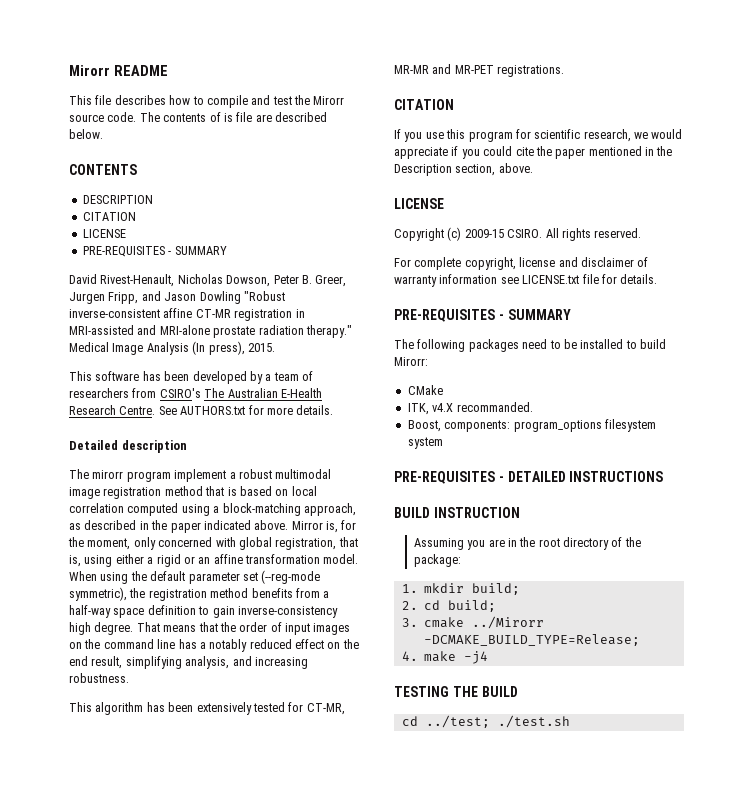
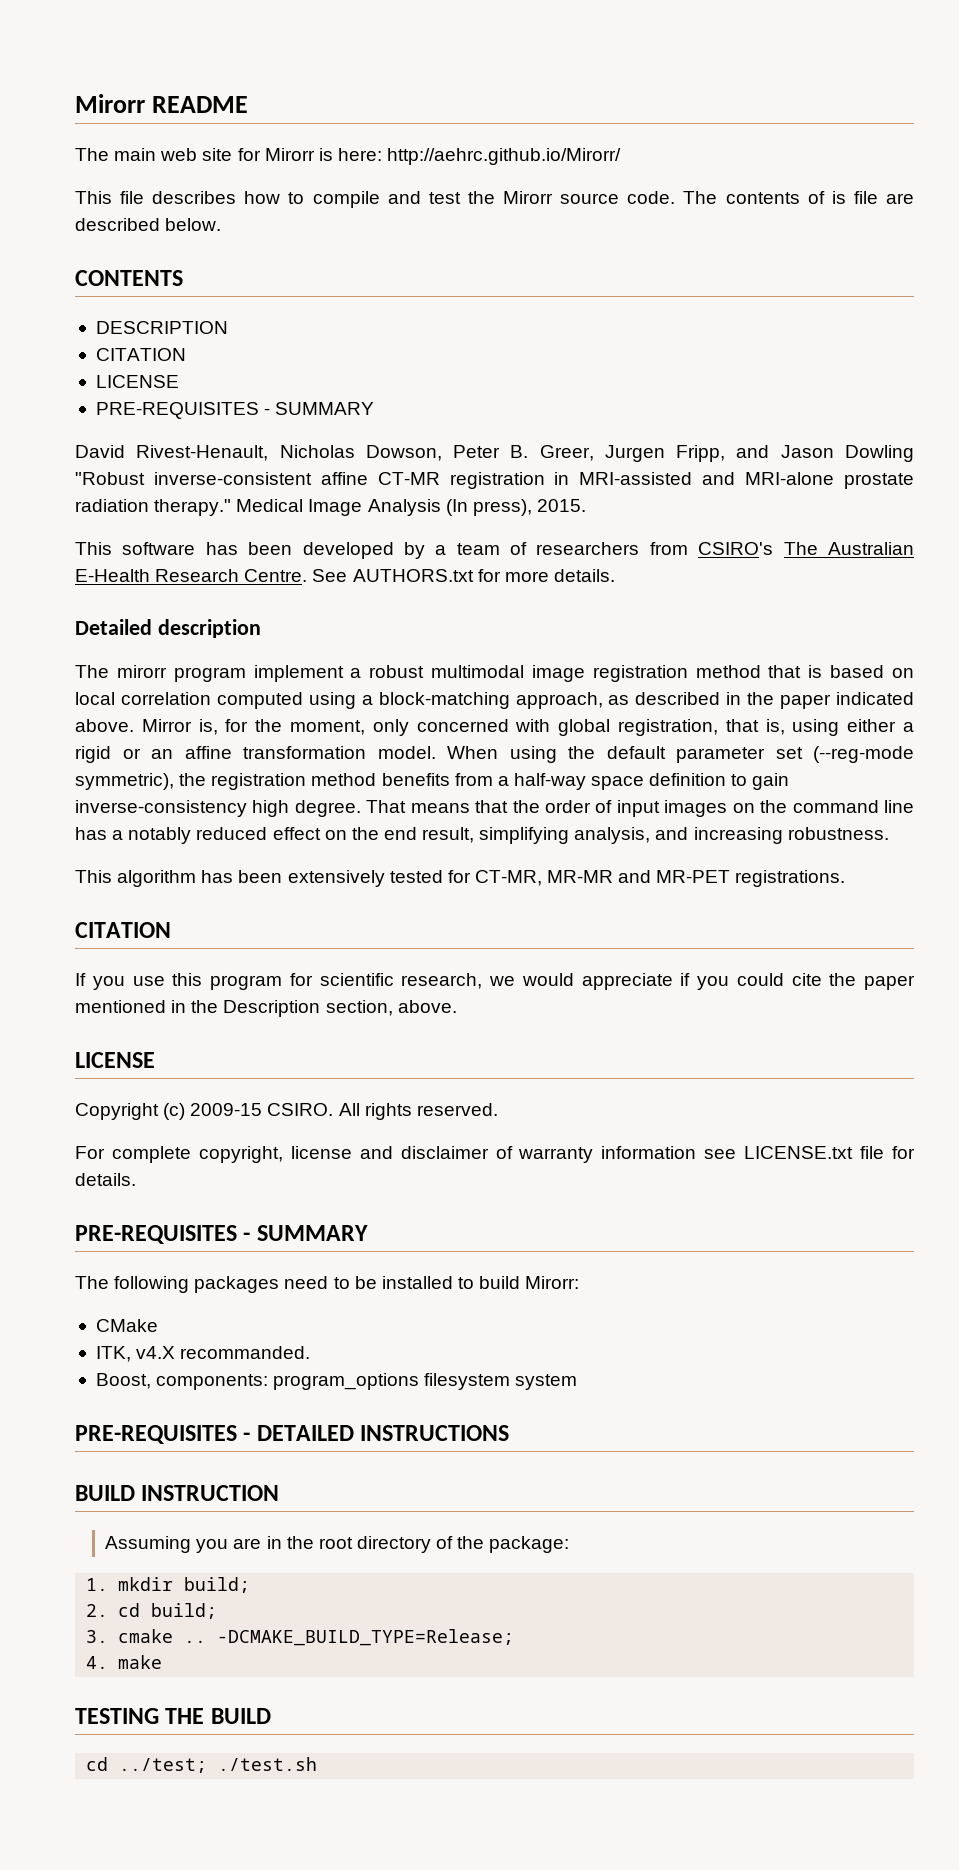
+ The main web site for Mirorr is here: http://aehrc.github.io/Mirorr/
- 3. cmake ../Mirorr -DCMAKE_BUILD_TYPE=Release;
+ 3. cmake .. -DCMAKE_BUILD_TYPE=Release;
- 4. make -j4
+ 4. make

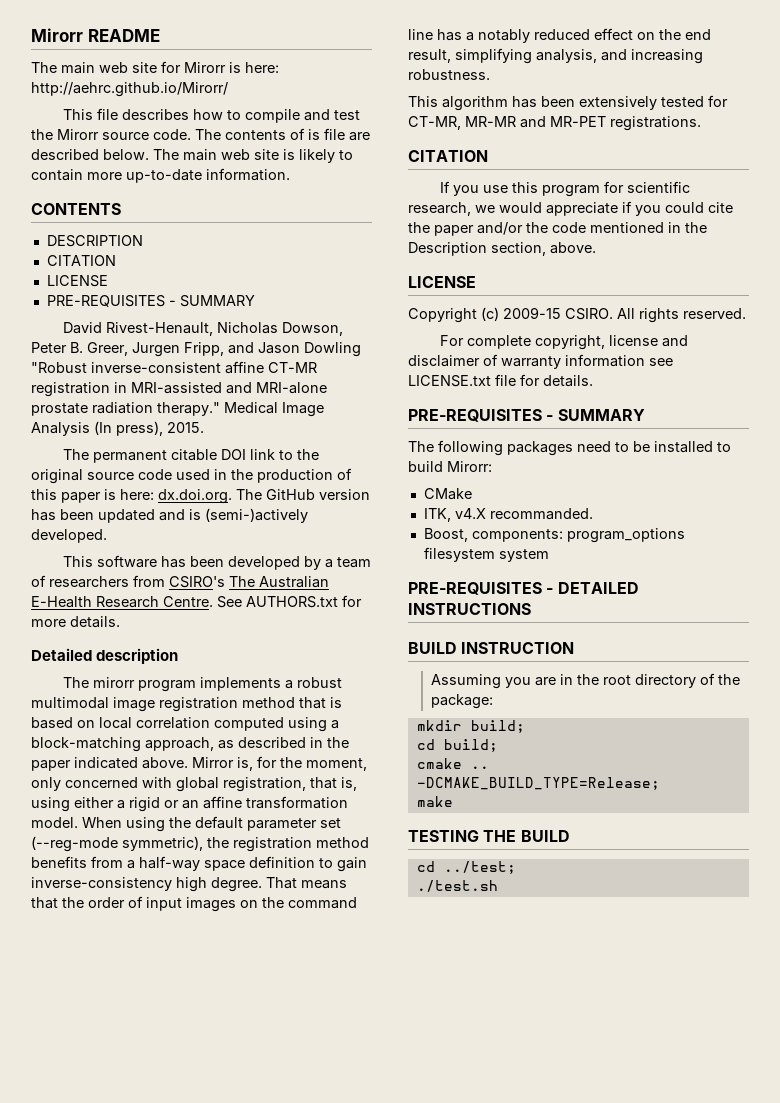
+ The main web site is likely to contain more up-to-date information.
+ The permanent citable DOI link to the original source code used in the production of this paper is here: dx.doi.org. The GitHub version has been updated and is (semi-)actively developed.
- The mirorr program implement a robust multimodal image registration method that is based on local correlation computed using a block-matching approach, as described in the paper indicated above.
+ The mirorr program implements a robust multimodal image registration method that is based on local correlation computed using a block-matching approach, as described in the paper indicated above.
- If you use this program for scientific research, we would appreciate if you could cite the paper mentioned in the Description section, above.
+ If you use this program for scientific research, we would appreciate if you could cite the paper and/or the code mentioned in the Description section, above.
- 1. mkdir build;
+ mkdir build;
- 2. cd build;
+ cd build;
- 3. cmake ..
+ cmake ..
- 4. make
+ make
- cd ../test; ./test.sh
+ cd ../test;
+ ./test.sh

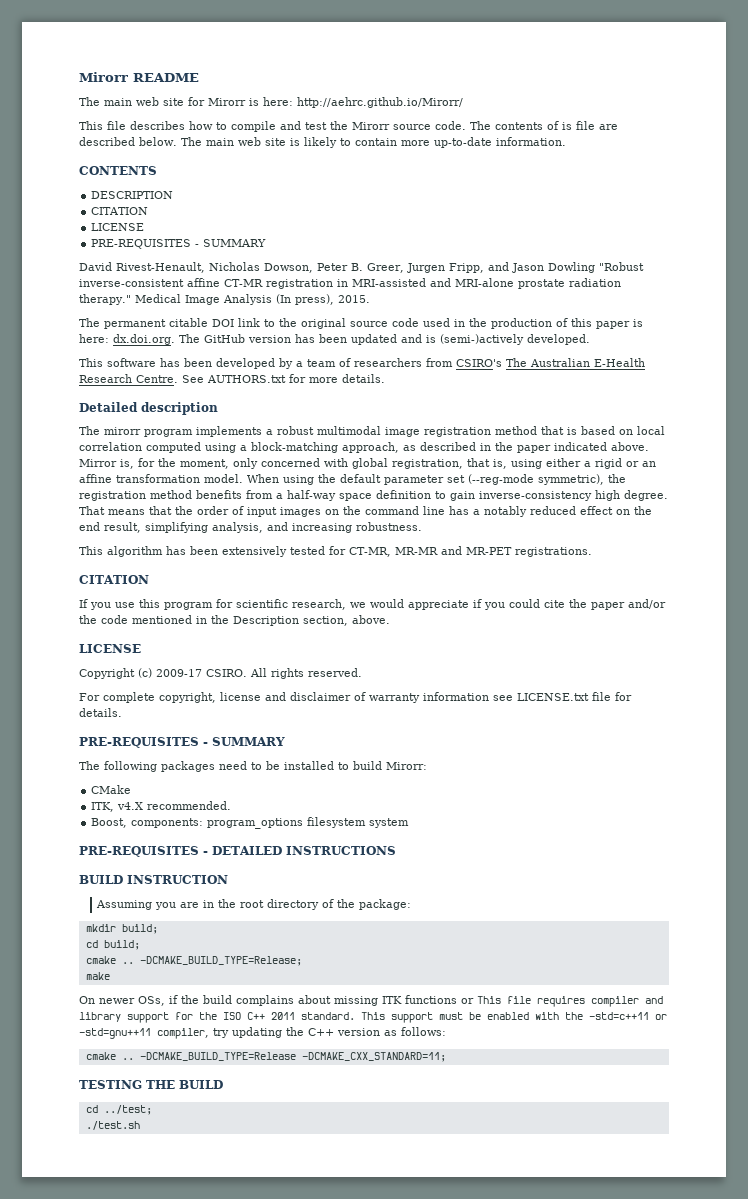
- Copyright (c) 2009-15 CSIRO.
+ Copyright (c) 2009-17 CSIRO.
- ITK, v4.X recommanded.
+ ITK, v4.X recommended.
+ On newer OSs, if the build complains about missing ITK functions or This file requires compiler and library support for the ISO C++ 2011 standard. This support must be enabled with the -std=c++11 or -std=gnu++11 compiler, try updating the C++ version as follows:
+ cmake .. -DCMAKE_BUILD_TYPE=Release -DCMAKE_CXX_STANDARD=11;

